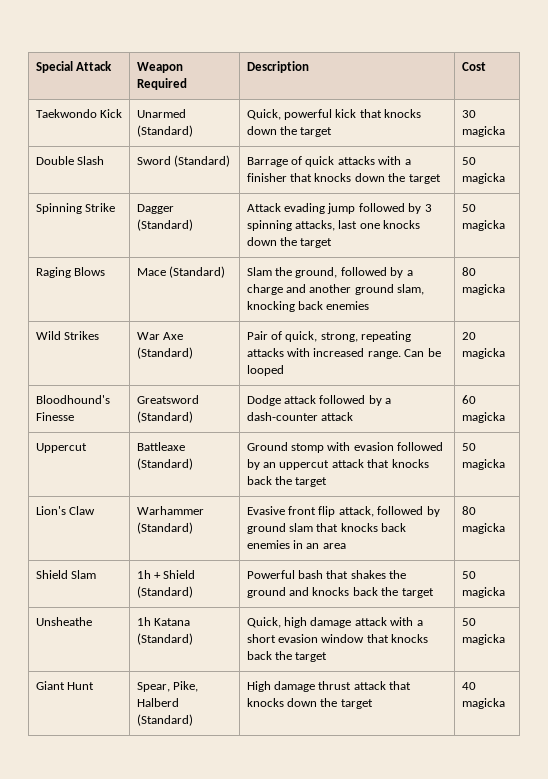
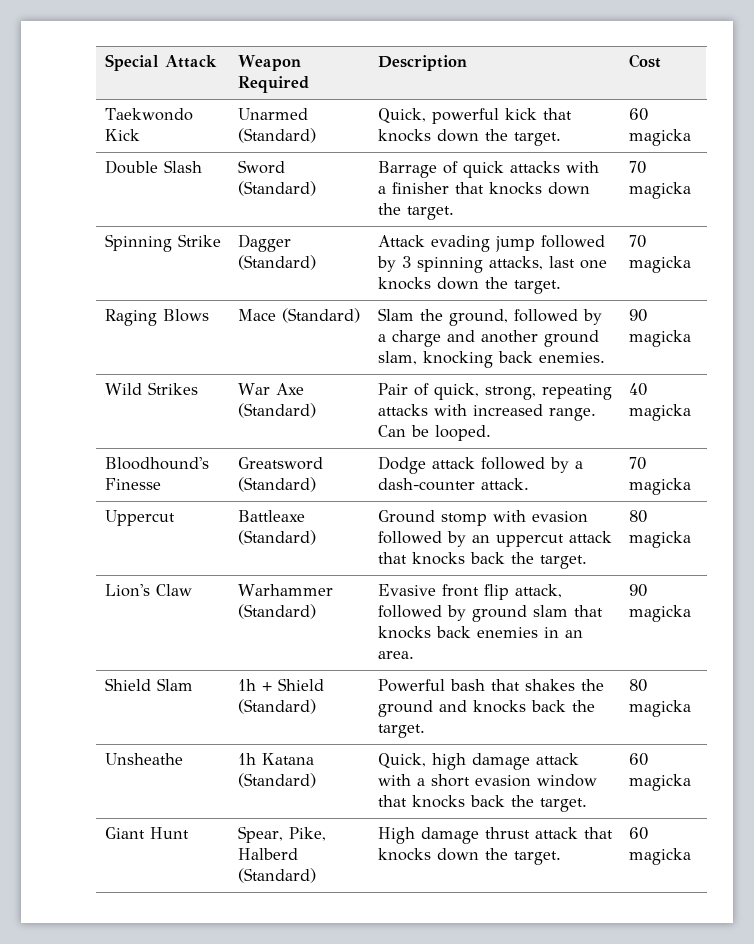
- Taekwondo Kick | Unarmed (Standard) | Quick, powerful kick that knocks down the target | 30 magicka
+ Taekwondo Kick | Unarmed (Standard) | Quick, powerful kick that knocks down the target. | 60 magicka
- Double Slash | Sword (Standard) | Barrage of quick attacks with a finisher that knocks down the target | 50 magicka
+ Double Slash | Sword (Standard) | Barrage of quick attacks with a finisher that knocks down the target. | 70 magicka
- Spinning Strike | Dagger (Standard) | Attack evading jump followed by 3 spinning attacks, last one knocks down the target | 50 magicka
+ Spinning Strike | Dagger (Standard) | Attack evading jump followed by 3 spinning attacks, last one knocks down the target. | 70 magicka
- Raging Blows | Mace (Standard) | Slam the ground, followed by a charge and another ground slam, knocking back enemies | 80 magicka
+ Raging Blows | Mace (Standard) | Slam the ground, followed by a charge and another ground slam, knocking back enemies. | 90 magicka
- Wild Strikes | War Axe (Standard) | Pair of quick, strong, repeating attacks with increased range. Can be looped | 20 magicka
+ Wild Strikes | War Axe (Standard) | Pair of quick, strong, repeating attacks with increased range. Can be looped. | 40 magicka
- Bloodhound's Finesse | Greatsword (Standard) | Dodge attack followed by a dash-counter attack | 60 magicka
+ Bloodhound's Finesse | Greatsword (Standard) | Dodge attack followed by a dash-counter attack. | 70 magicka
- Uppercut | Battleaxe (Standard) | Ground stomp with evasion followed by an uppercut attack that knocks back the target | 50 magicka
+ Uppercut | Battleaxe (Standard) | Ground stomp with evasion followed by an uppercut attack that knocks back the target. | 80 magicka
- Lion's Claw | Warhammer (Standard) | Evasive front flip attack, followed by ground slam that knocks back enemies in an area | 80 magicka
+ Lion's Claw | Warhammer (Standard) | Evasive front flip attack, followed by ground slam that knocks back enemies in an area. | 90 magicka
- Shield Slam | 1h + Shield (Standard) | Powerful bash that shakes the ground and knocks back the target | 50 magicka
+ Shield Slam | 1h + Shield (Standard) | Powerful bash that shakes the ground and knocks back the target. | 80 magicka
- Unsheathe | 1h Katana (Standard) | Quick, high damage attack with a short evasion window that knocks back the target | 50 magicka
+ Unsheathe | 1h Katana (Standard) | Quick, high damage attack with a short evasion window that knocks back the target. | 60 magicka
- Giant Hunt | Spear, Pike, Halberd (Standard) | High damage thrust attack that knocks down the target | 40 magicka
+ Giant Hunt | Spear, Pike, Halberd (Standard) | High damage thrust attack that knocks down the target. | 60 magicka

